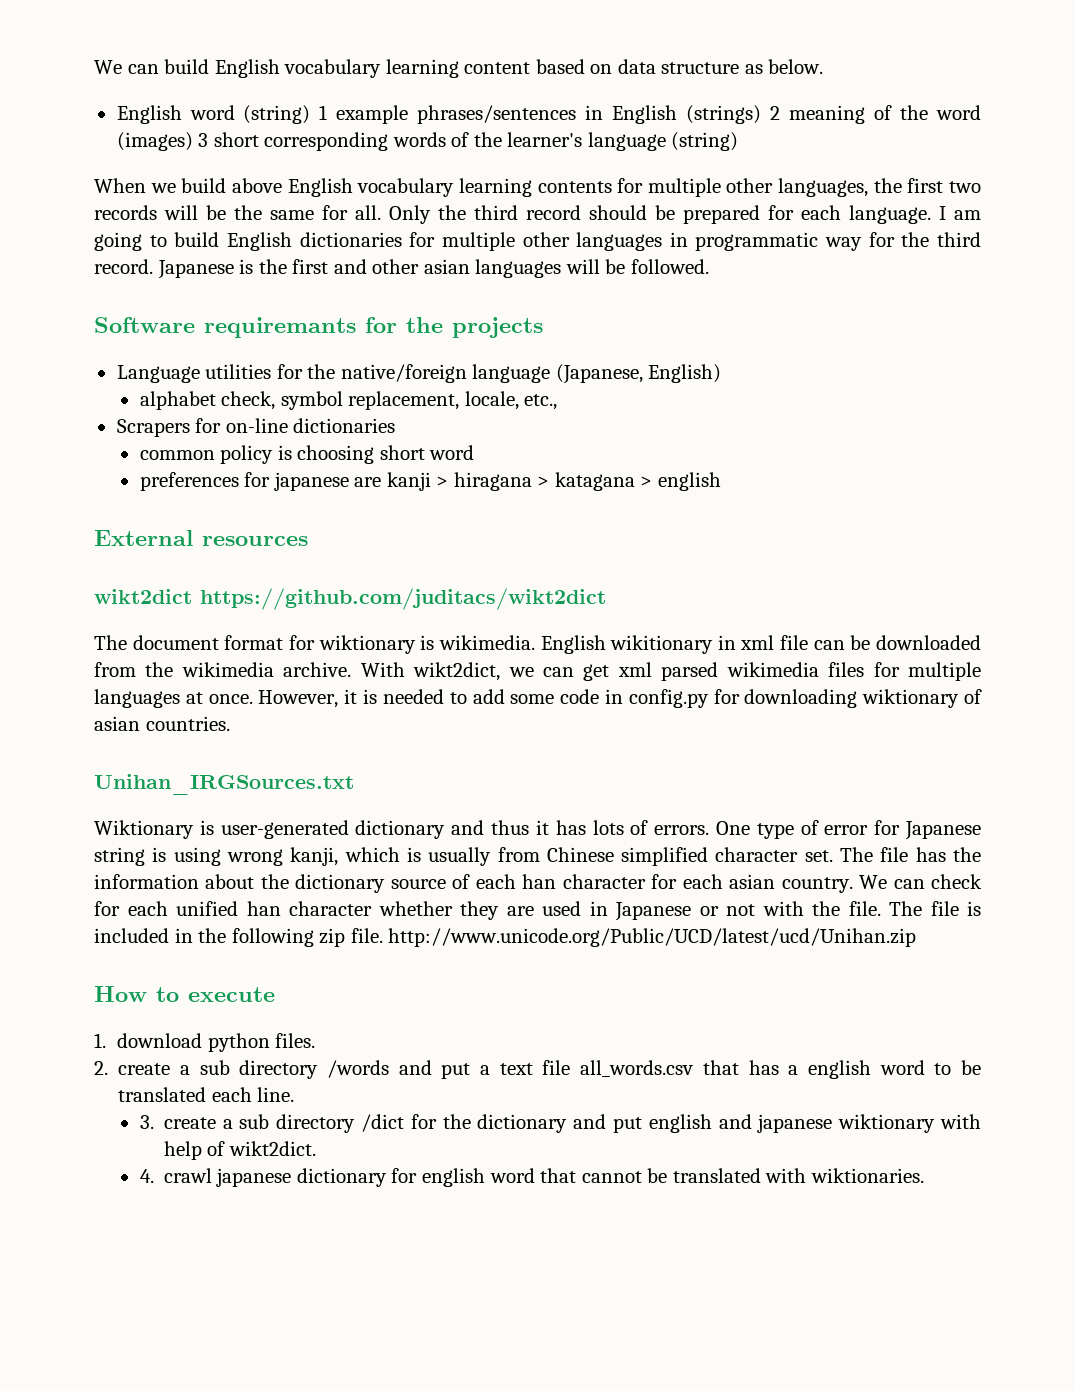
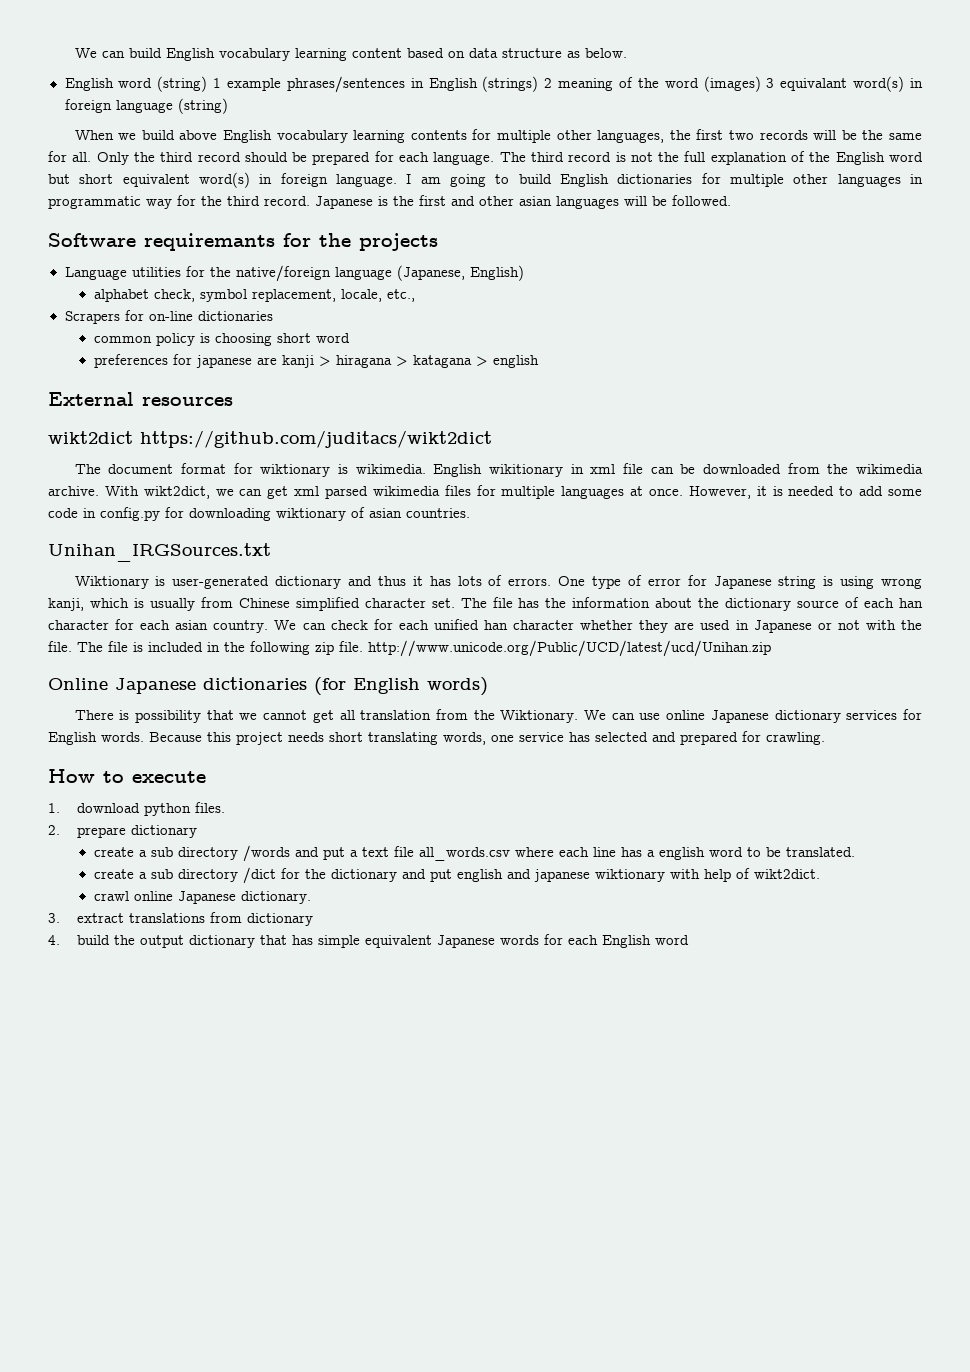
- English word (string) 1 example phrases/sentences in English (strings) 2 meaning of the word (images) 3 short corresponding words of the learner's language (string)
+ English word (string) 1 example phrases/sentences in English (strings) 2 meaning of the word (images) 3 equivalant word(s) in foreign language (string)
+ The third record is not the full explanation of the English word but short equivalent word(s) in foreign language.
+ Online Japanese dictionaries (for English words)
+ There is possibility that we cannot get all translation from the Wiktionary. We can use online Japanese dictionary services for English words. Because this project needs short translating words, one service has selected and prepared for crawling.
- 2. create a sub directory /words and put a text file all_words.csv that has a english word to be translated each line.
- 3. create a sub directory /dict for the dictionary and put english and japanese wiktionary with help of wikt2dict.
+ 2. prepare dictionary
+ create a sub directory /words and put a text file all_words.csv where each line has a english word to be translated.
+ create a sub directory /dict for the dictionary and put english and japanese wiktionary with help of wikt2dict.
- 4. crawl japanese dictionary for english word that cannot be translated with wiktionaries.
+ crawl online Japanese dictionary.
+ 3. extract translations from dictionary
+ 4. build the output dictionary that has simple equivalent Japanese words for each English word

